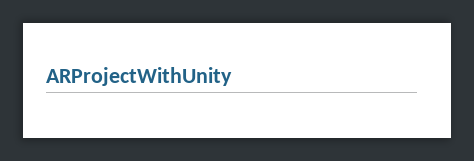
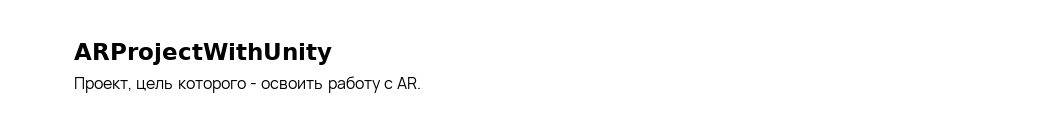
+ Проект, цель которого - освоить работу с AR.

